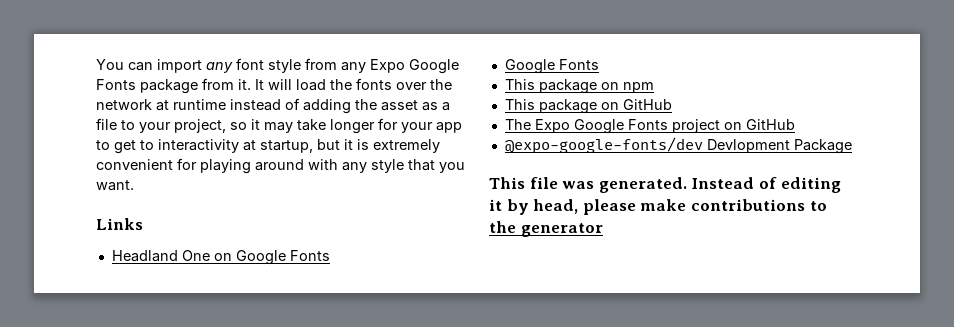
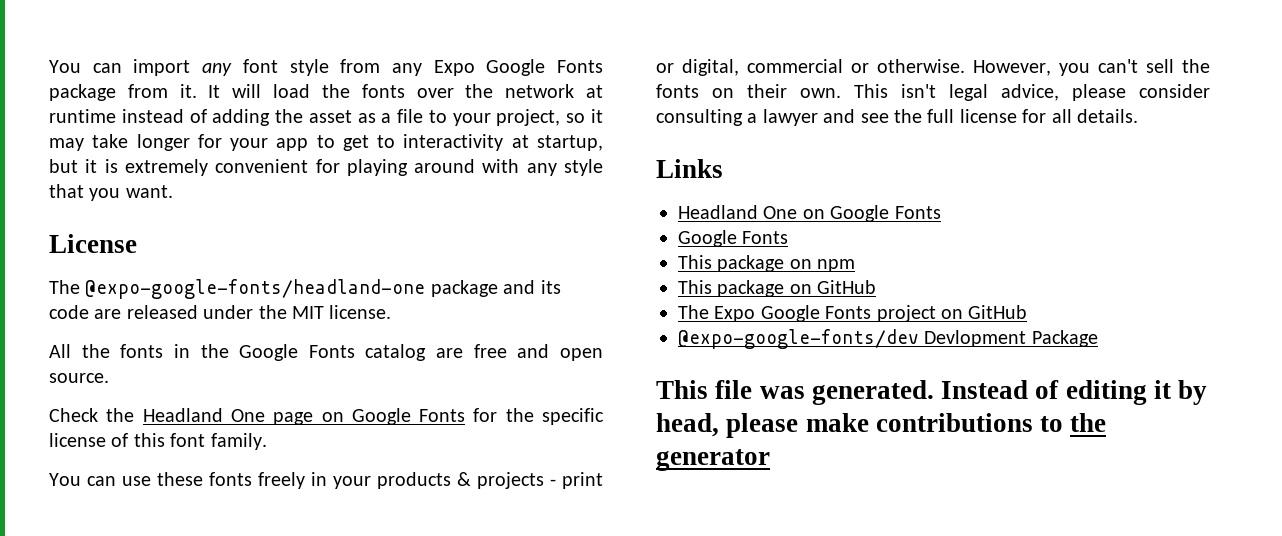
+ License
+ The @expo-google-fonts/headland-one package and its code are released under the MIT license.
+ All the fonts in the Google Fonts catalog are free and open source.
+ Check the Headland One page on Google Fonts for the specific license of this font family.
+ You can use these fonts freely in your products & projects - print or digital, commercial or otherwise. However, you can't sell the fonts on their own. This isn't legal advice, please consider consulting a lawyer and see the full license for all details.

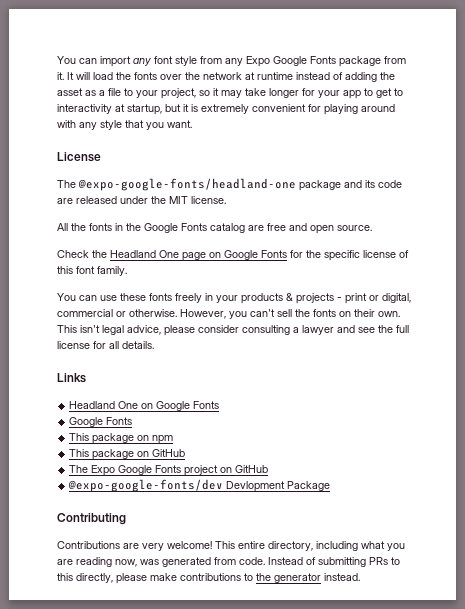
- This file was generated. Instead of editing it by head, please make contributions to the generator
+ Contributing
+ Contributions are very welcome! This entire directory, including what you are reading now, was generated from code. Instead of submitting PRs to this directly, please make contributions to the generator instead.

